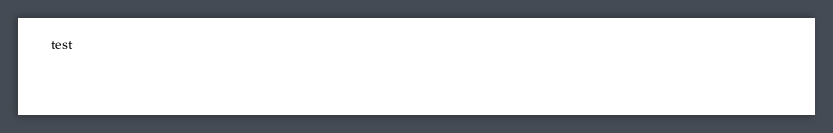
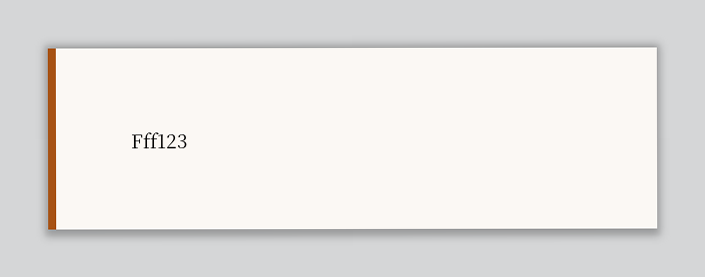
- test
+ Fff123

